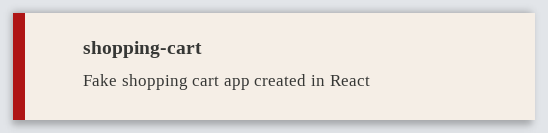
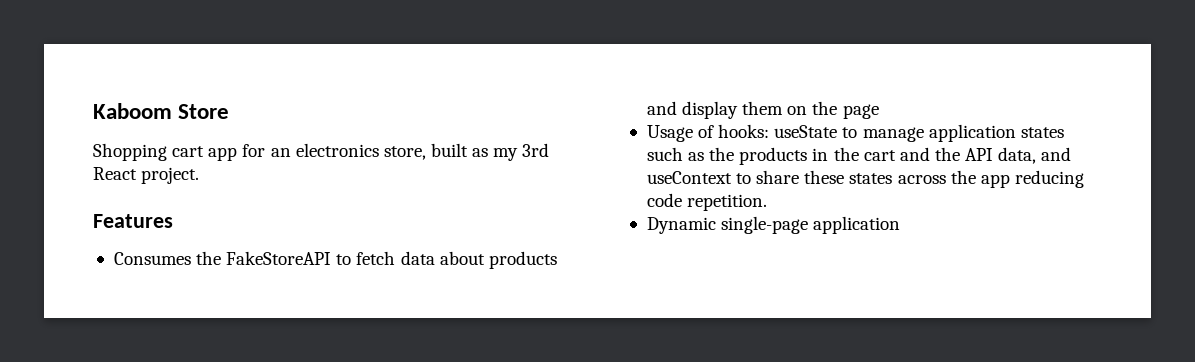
- shopping-cart
- Fake shopping cart app created in React
+ Kaboom Store
+ Shopping cart app for an electronics store, built as my 3rd React project.
+ Features
+ Consumes the FakeStoreAPI to fetch data about products and display them on the page
+ Usage of hooks: useState to manage application states such as the products in the cart and the API data, and useContext to share these states across the app reducing code repetition.
+ Dynamic single-page application

